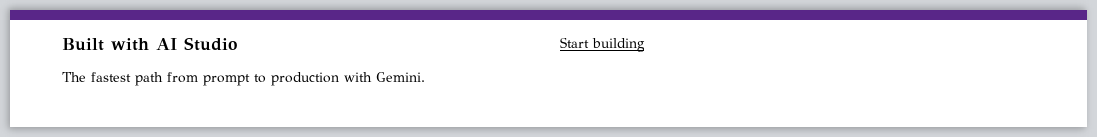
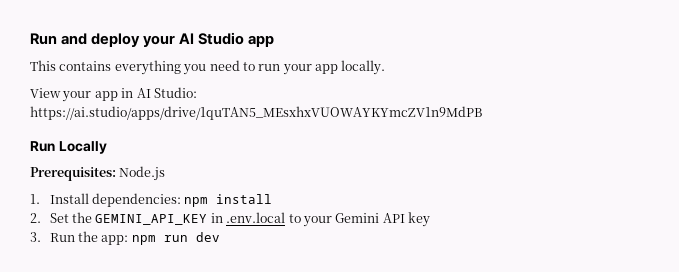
- Built with AI Studio
- The fastest path from prompt to production with Gemini.
- Start building
+ Run and deploy your AI Studio app
+ This contains everything you need to run your app locally.
+ View your app in AI Studio: https://ai.studio/apps/drive/1quTAN5_MEsxhxVUOWAYKYmcZV1n9MdPB
+ Run Locally
+ Prerequisites: Node.js
+ 1. Install dependencies: npm install
+ 2. Set the GEMINI_API_KEY in .env.local to your Gemini API key
+ 3. Run the app: npm run dev

